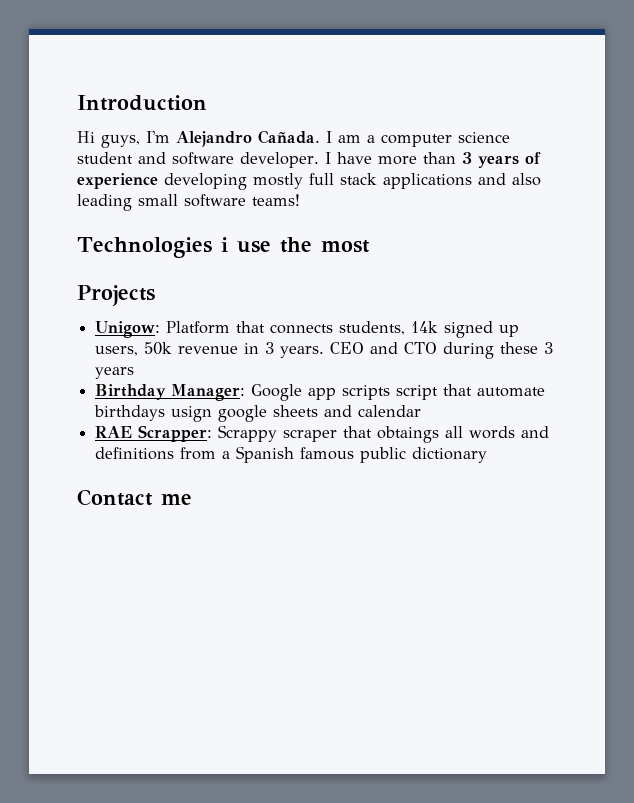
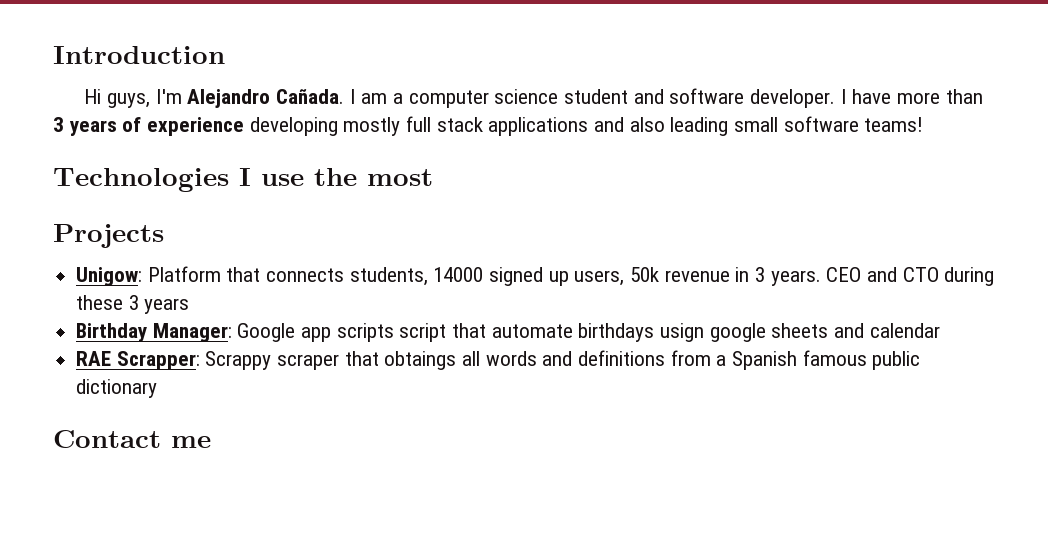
- Technologies i use the most
+ Technologies I use the most
- Unigow: Platform that connects students, 14k signed up users, 50k revenue in 3 years.
+ Unigow: Platform that connects students, 14000 signed up users, 50k revenue in 3 years.

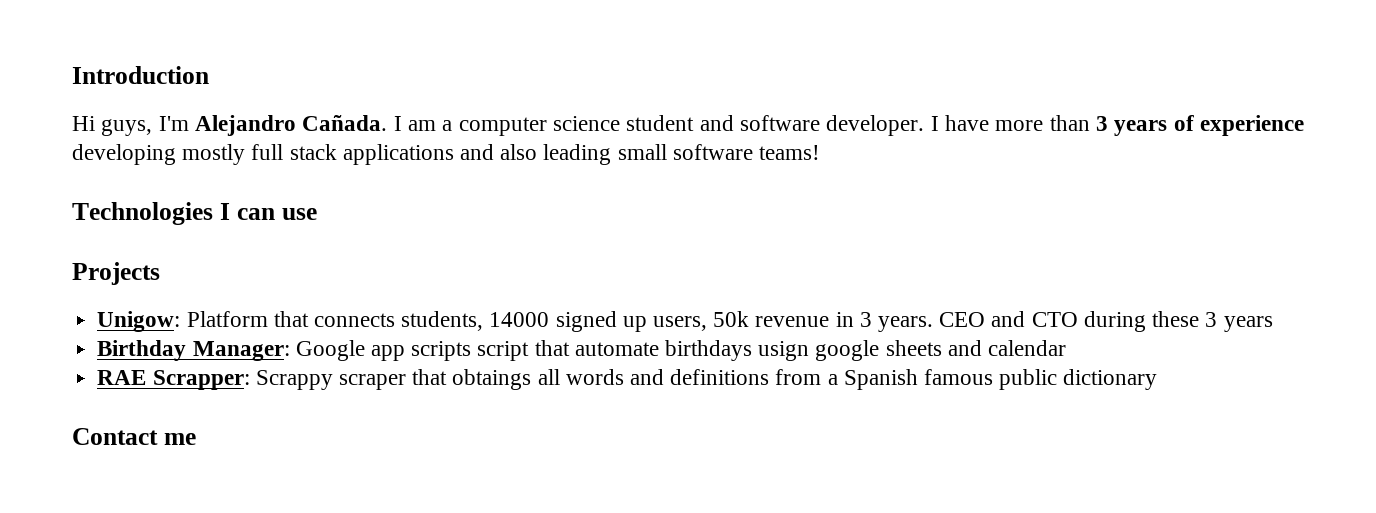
- Technologies I use the most
+ Technologies I can use

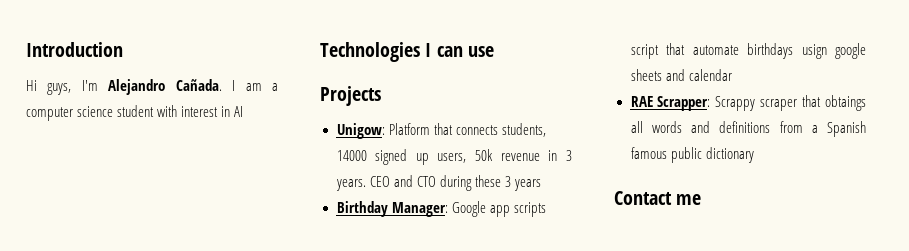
- I am a computer science student and software developer. I have more than 3 years of experience developing mostly full stack applications and also leading small software teams!
+ I am a computer science student with interest in AI

